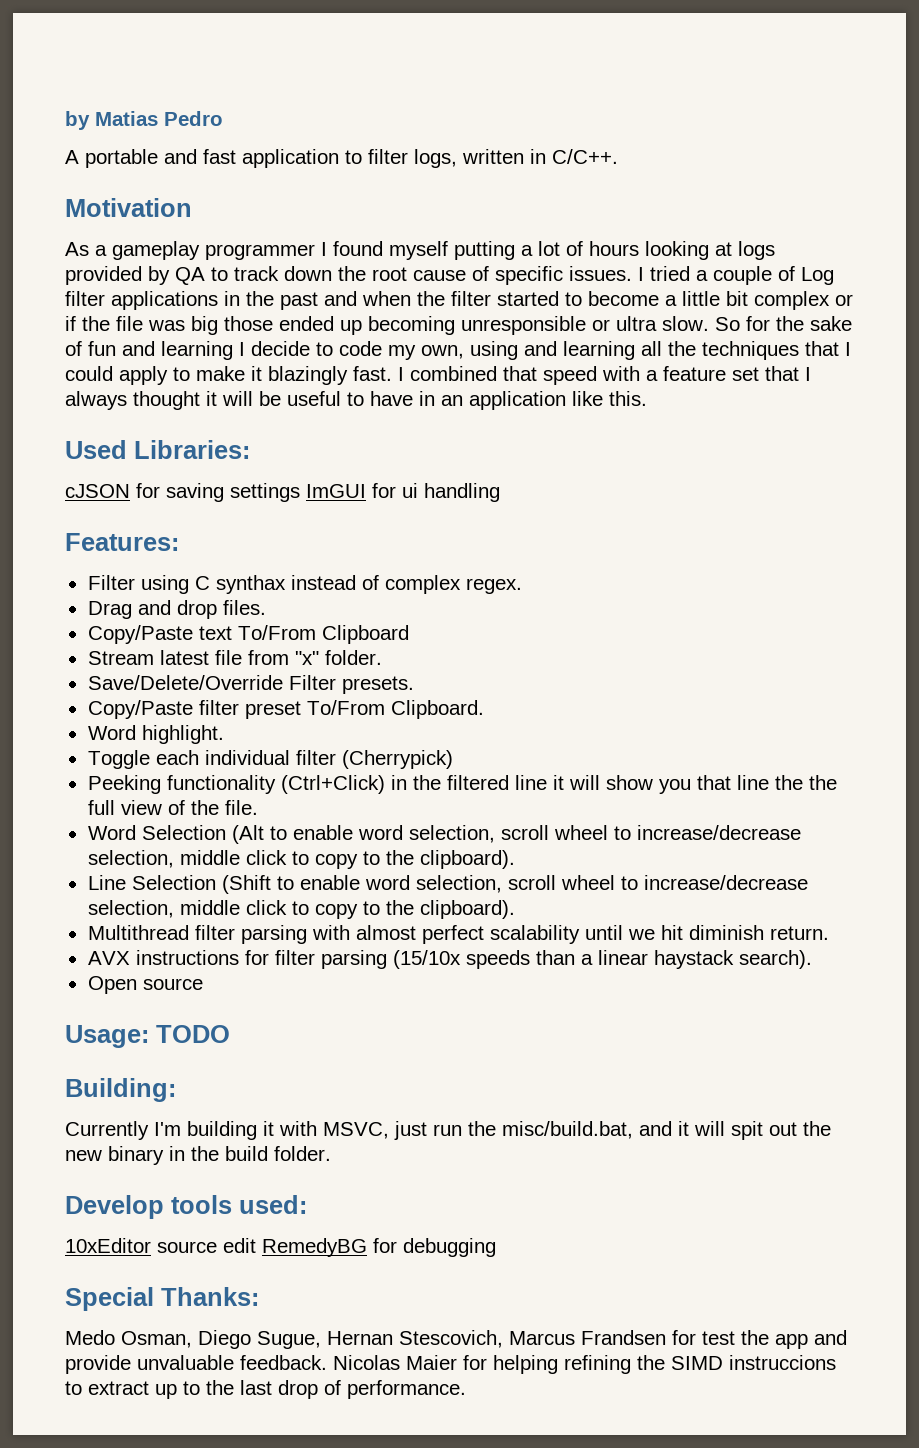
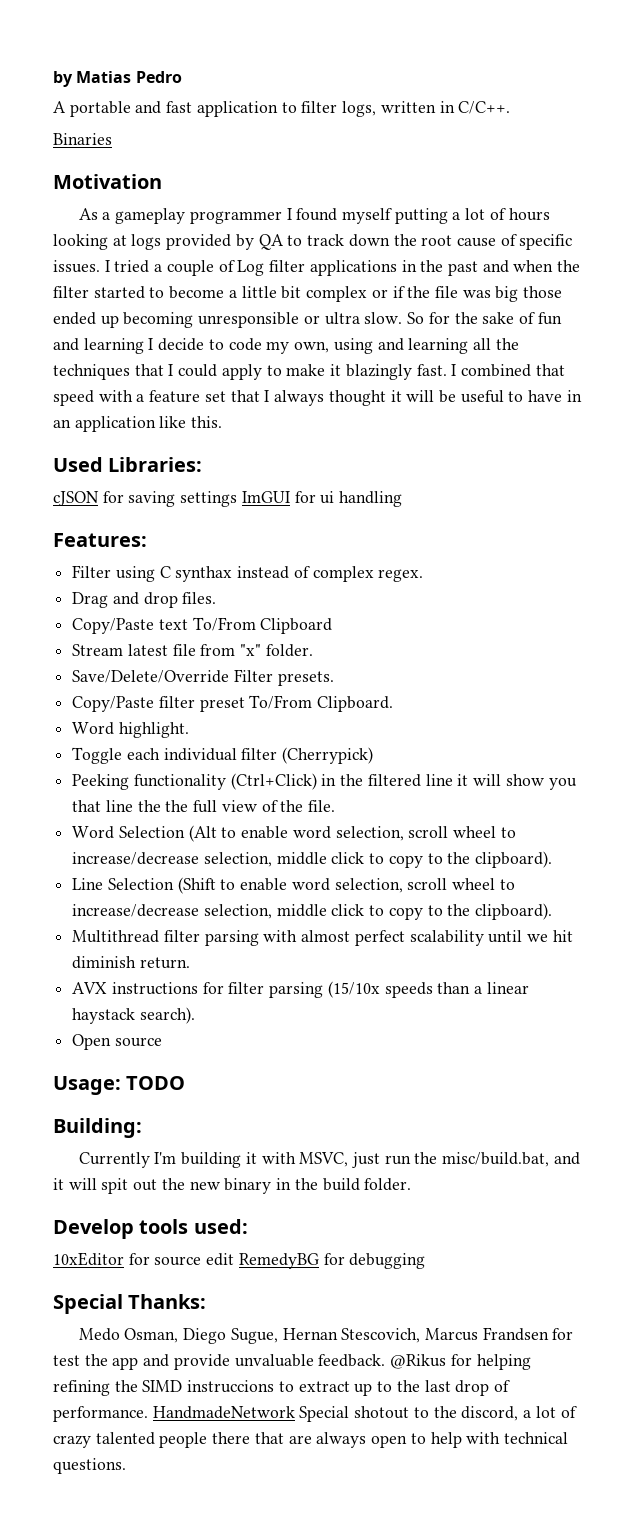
+ Binaries
- 10xEditor source edit RemedyBG for debugging
+ 10xEditor for source edit RemedyBG for debugging
- Nicolas Maier for helping refining the SIMD instruccions to extract up to the last drop of performance.
+ @Rikus for helping refining the SIMD instruccions to extract up to the last drop of performance.
+ HandmadeNetwork Special shotout to the discord, a lot of crazy talented people there that are always open to help with technical questions.

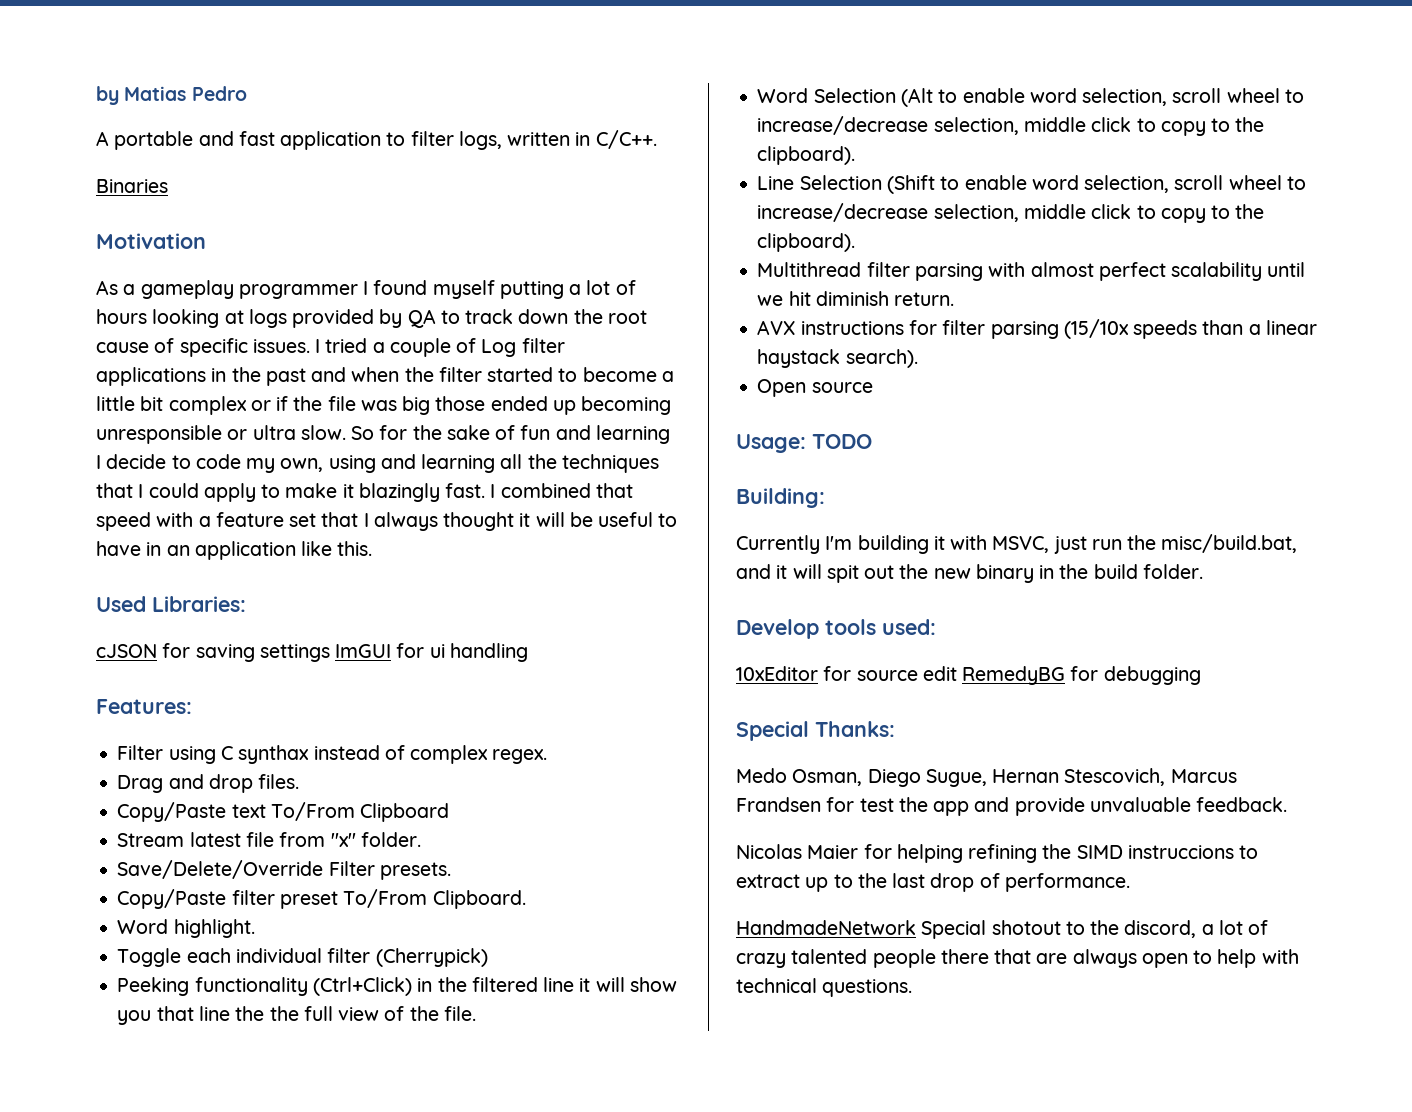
- Medo Osman, Diego Sugue, Hernan Stescovich, Marcus Frandsen for test the app and provide unvaluable feedback. @Rikus for helping refining the SIMD instruccions to extract up to the last drop of performance. HandmadeNetwork Special shotout to the discord, a lot of crazy talented people there that are always open to help with technical questions.
+ Medo Osman, Diego Sugue, Hernan Stescovich, Marcus Frandsen for test the app and provide unvaluable feedback.
+ Nicolas Maier for helping refining the SIMD instruccions to extract up to the last drop of performance.
+ HandmadeNetwork Special shotout to the discord, a lot of crazy talented people there that are always open to help with technical questions.

